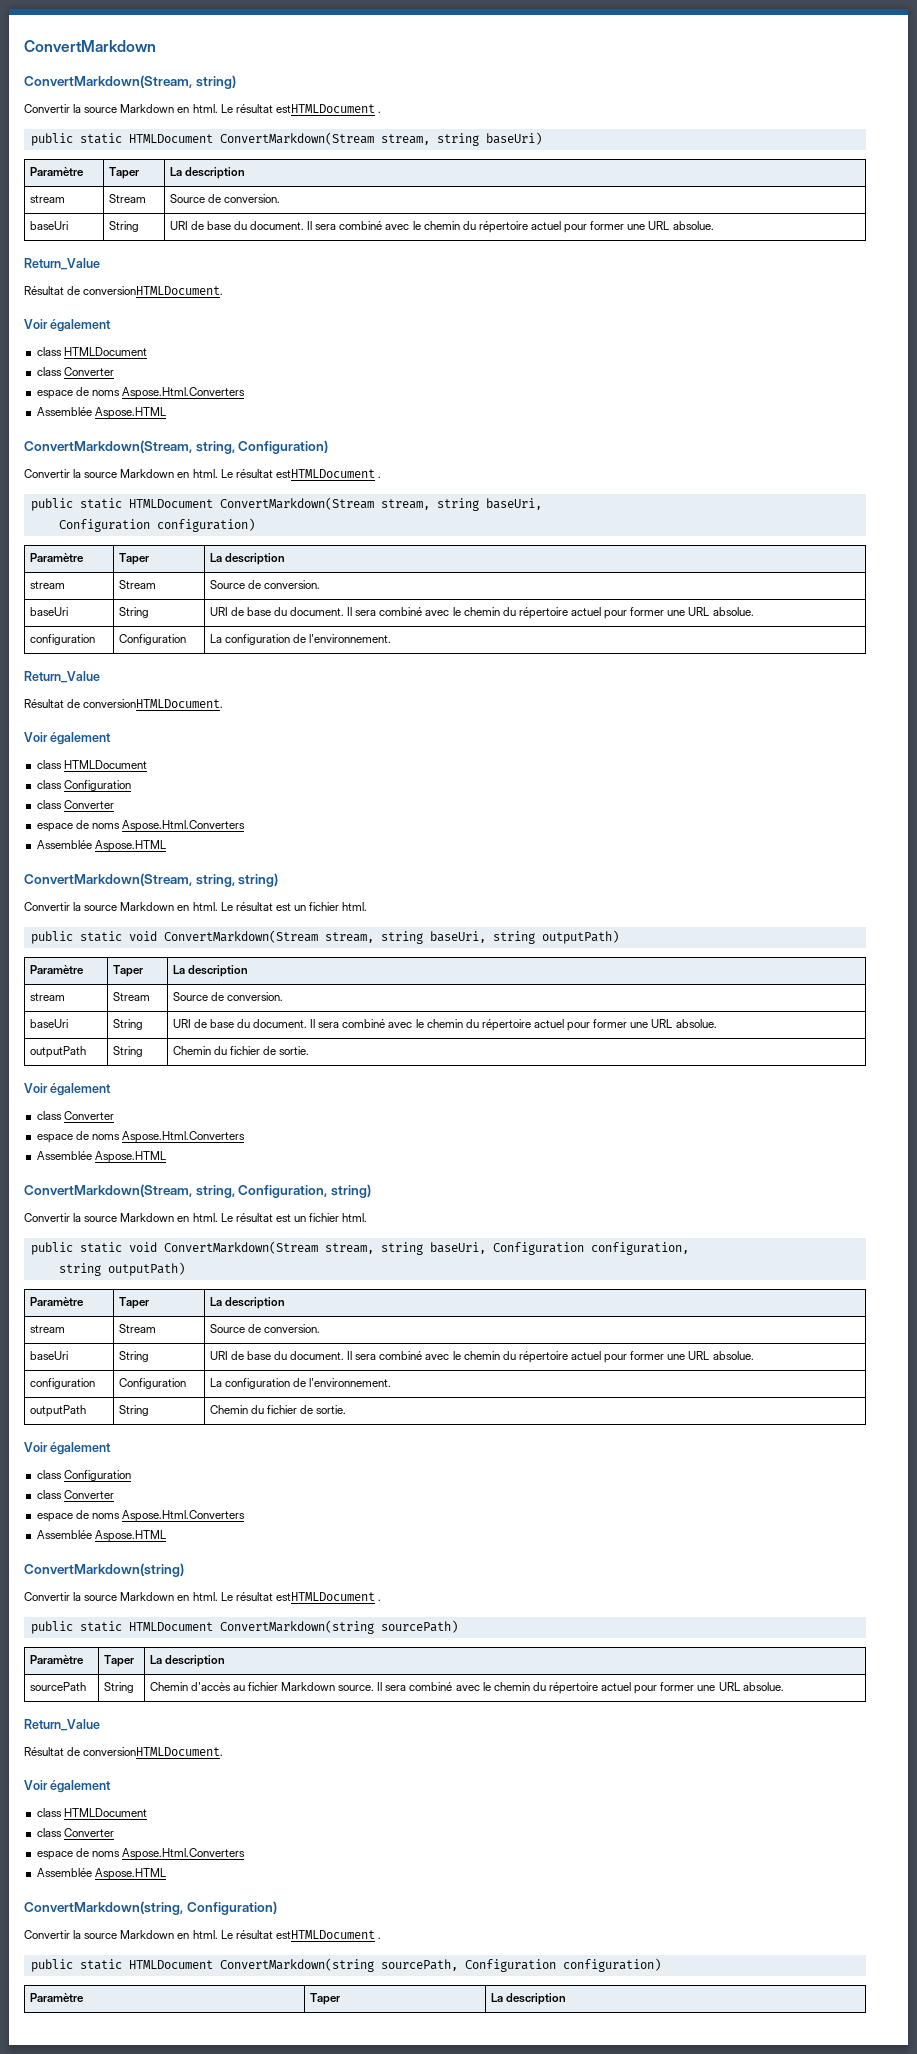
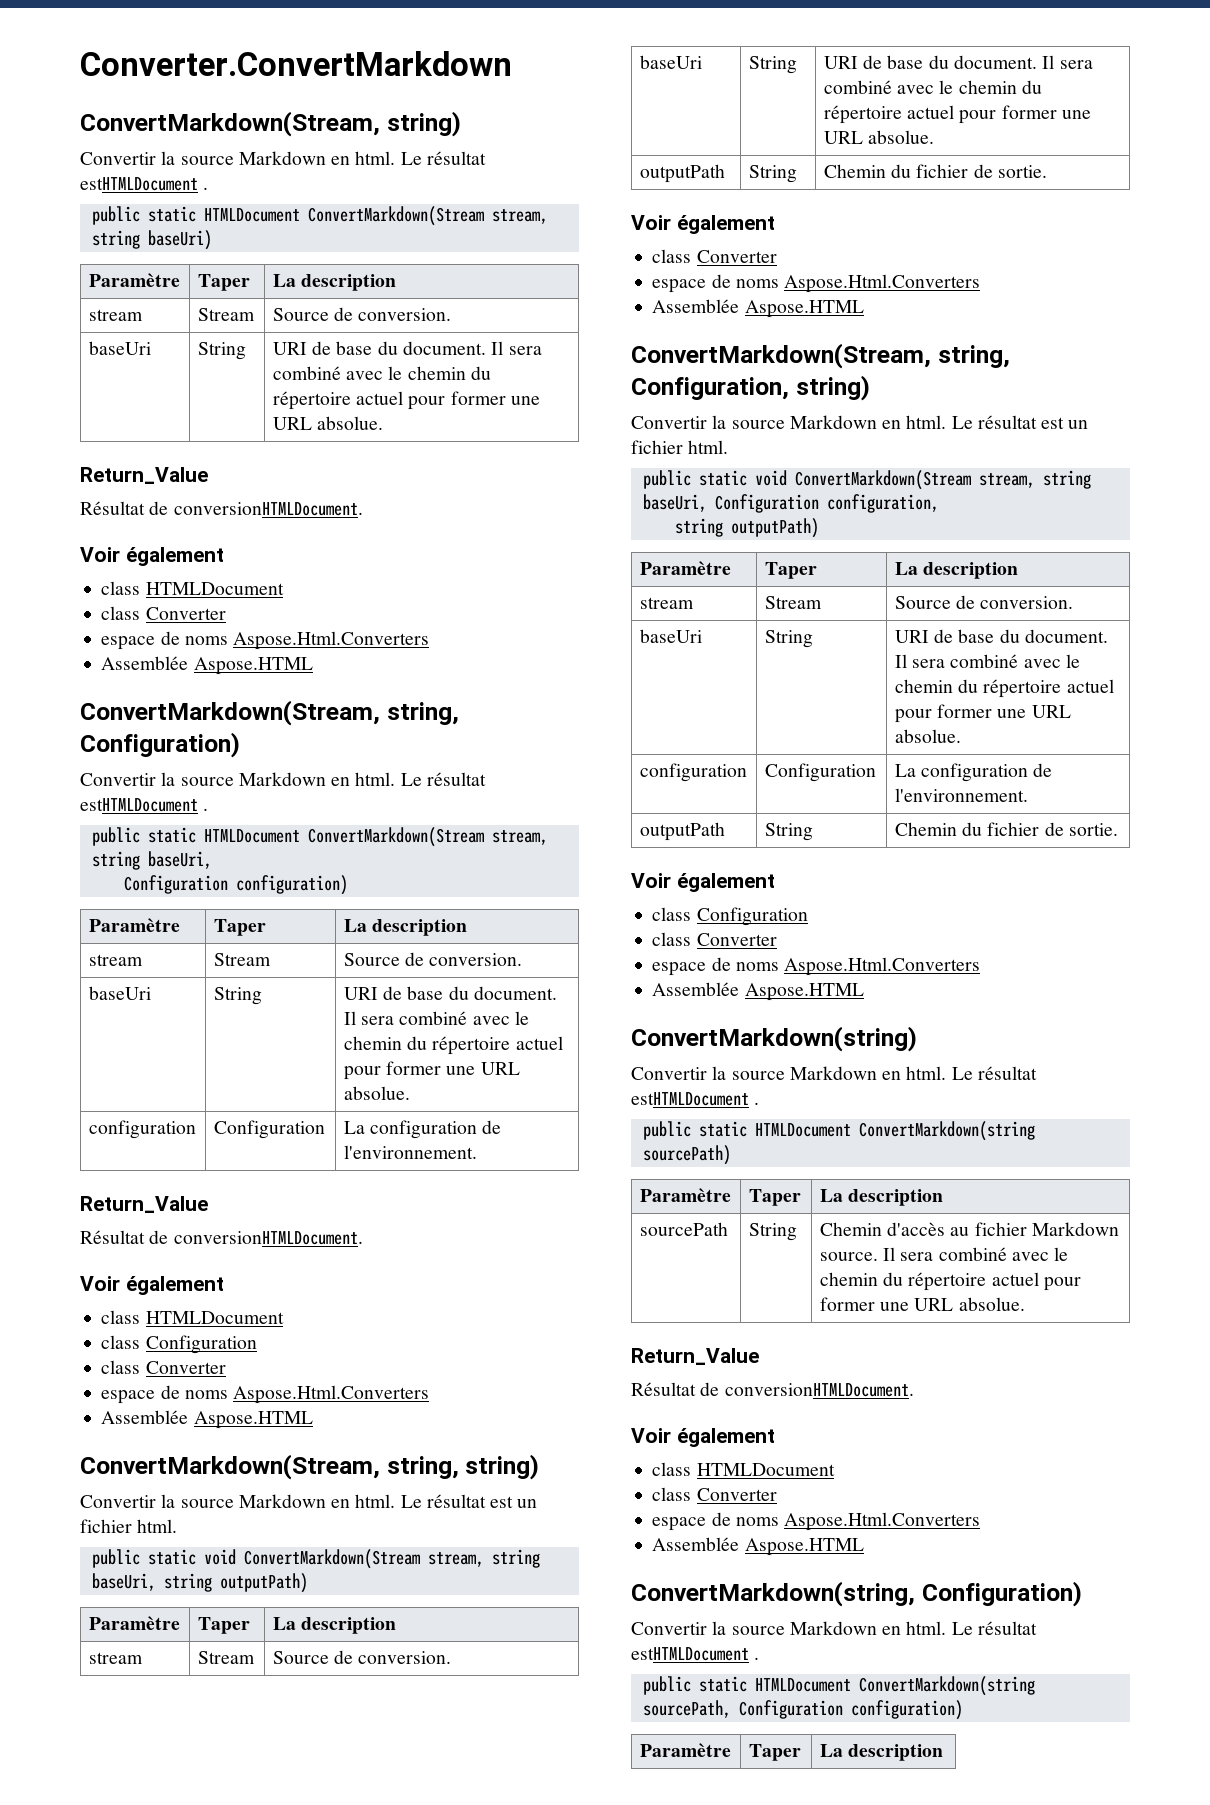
- ConvertMarkdown
+ Converter.ConvertMarkdown

